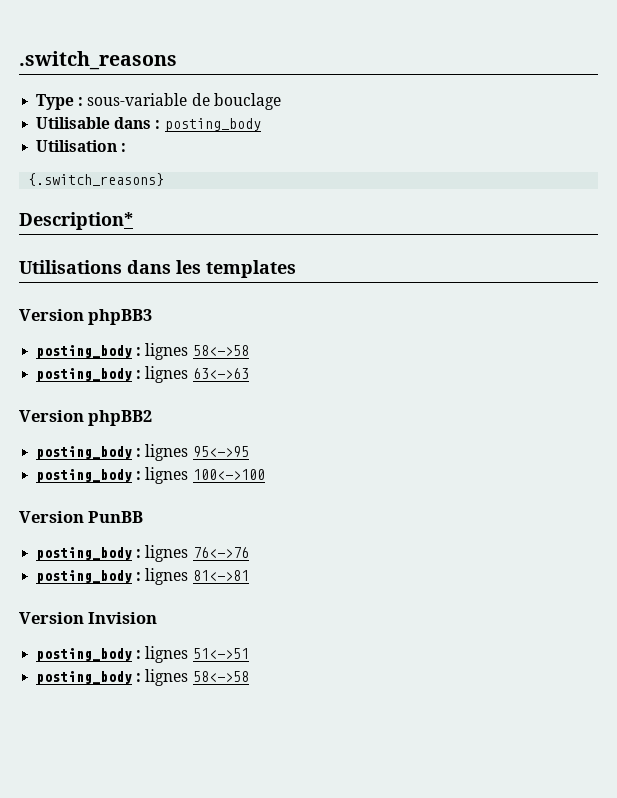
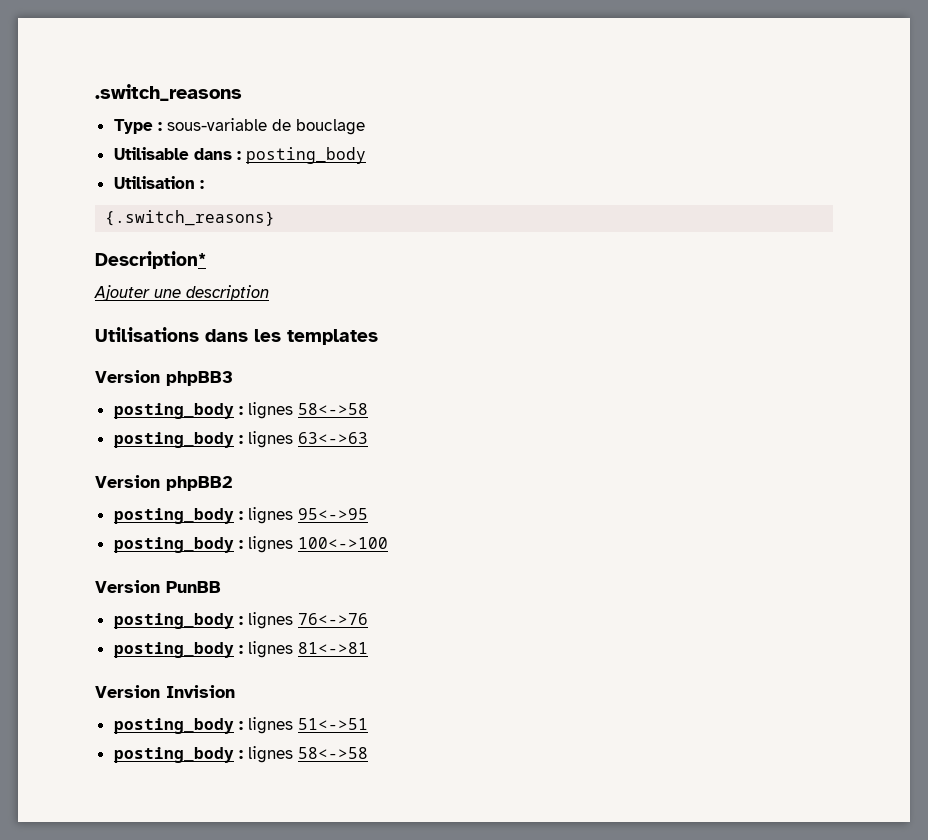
+ Ajouter une description

